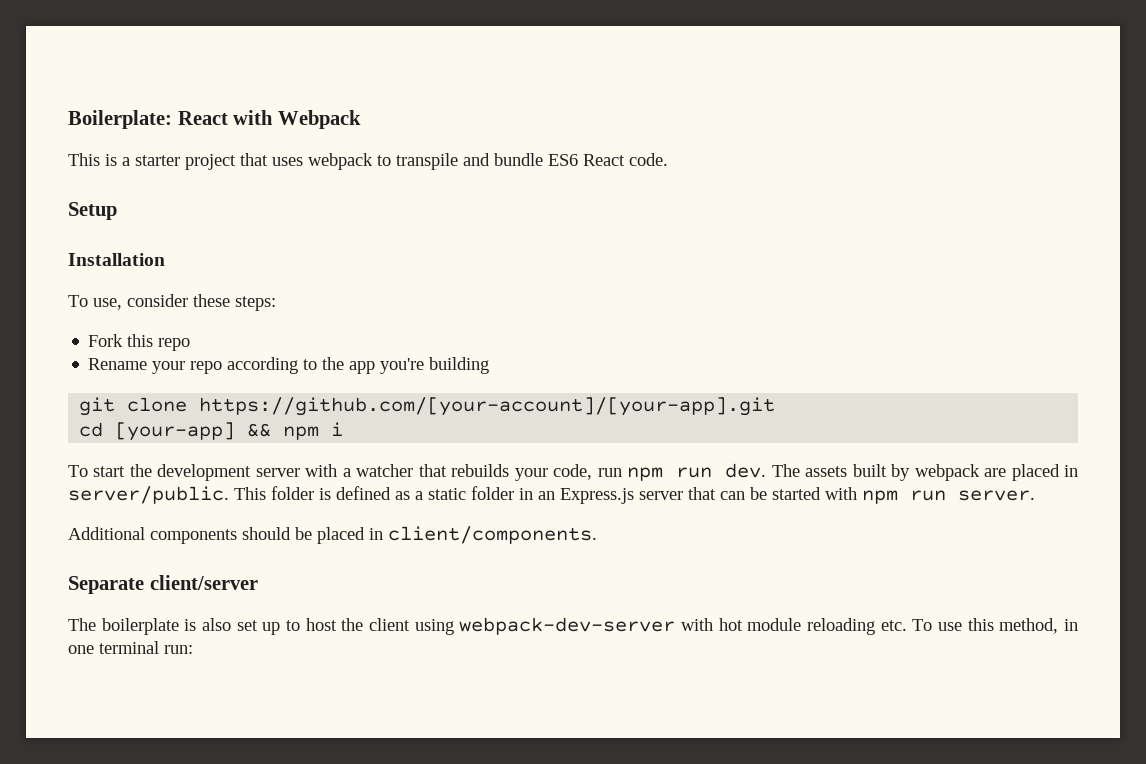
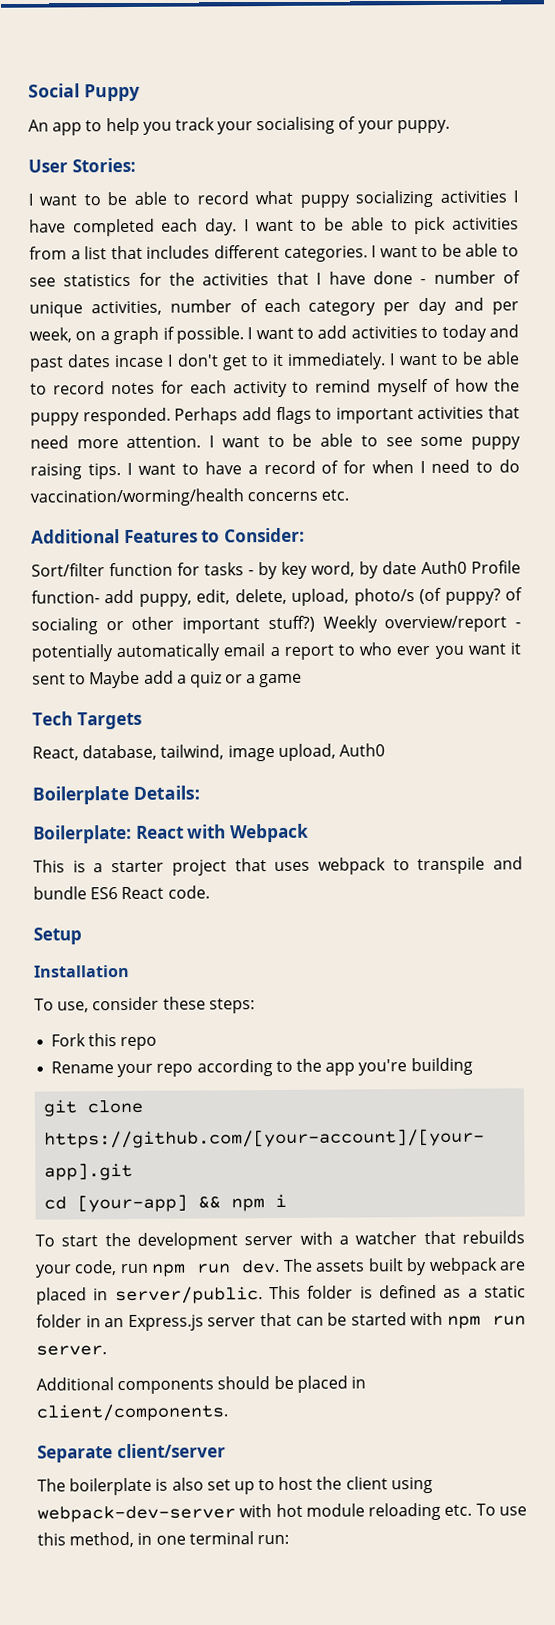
+ Social Puppy
+ An app to help you track your socialising of your puppy.
+ User Stories:
+ I want to be able to record what puppy socializing activities I have completed each day. I want to be able to pick activities from a list that includes different categories. I want to be able to see statistics for the activities that I have done - number of unique activities, number of each category per day and per week, on a graph if possible. I want to add activities to today and past dates incase I don't get to it immediately. I want to be able to record notes for each activity to remind myself of how the puppy responded. Perhaps add flags to important activities that need more attention. I want to be able to see some puppy raising tips. I want to have a record of for when I need to do vaccination/worming/health concerns etc.
+ Additional Features to Consider:
+ Sort/filter function for tasks - by key word, by date Auth0 Profile function- add puppy, edit, delete, upload, photo/s (of puppy? of socialing or other important stuff?) Weekly overview/report - potentially automatically email a report to who ever you want it sent to Maybe add a quiz or a game
+ Tech Targets
+ React, database, tailwind, image upload, Auth0
+ Boilerplate Details:

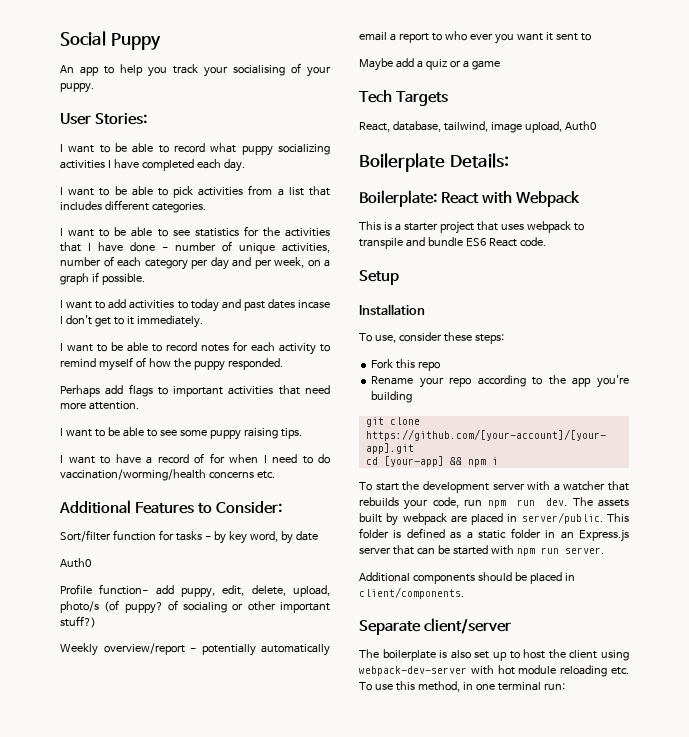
- I want to be able to record what puppy socializing activities I have completed each day. I want to be able to pick activities from a list that includes different categories. I want to be able to see statistics for the activities that I have done - number of unique activities, number of each category per day and per week, on a graph if possible. I want to add activities to today and past dates incase I don't get to it immediately. I want to be able to record notes for each activity to remind myself of how the puppy responded. Perhaps add flags to important activities that need more attention. I want to be able to see some puppy raising tips. I want to have a record of for when I need to do vaccination/worming/health concerns etc.
+ I want to be able to record what puppy socializing activities I have completed each day.
+ I want to be able to pick activities from a list that includes different categories.
+ I want to be able to see statistics for the activities that I have done - number of unique activities, number of each category per day and per week, on a graph if possible.
+ I want to add activities to today and past dates incase I don't get to it immediately.
+ I want to be able to record notes for each activity to remind myself of how the puppy responded.
+ Perhaps add flags to important activities that need more attention.
+ I want to be able to see some puppy raising tips.
+ I want to have a record of for when I need to do vaccination/worming/health concerns etc.
- Sort/filter function for tasks - by key word, by date Auth0 Profile function- add puppy, edit, delete, upload, photo/s (of puppy? of socialing or other important stuff?) Weekly overview/report - potentially automatically email a report to who ever you want it sent to Maybe add a quiz or a game
+ Sort/filter function for tasks - by key word, by date
+ Auth0
+ Profile function- add puppy, edit, delete, upload, photo/s (of puppy? of socialing or other important stuff?)
+ Weekly overview/report - potentially automatically email a report to who ever you want it sent to
+ Maybe add a quiz or a game

